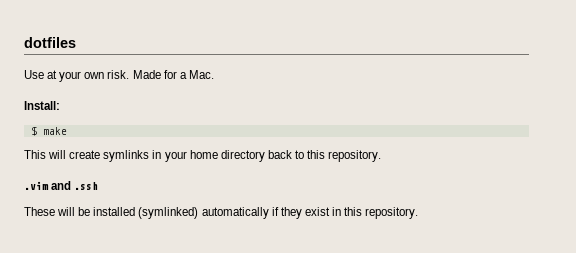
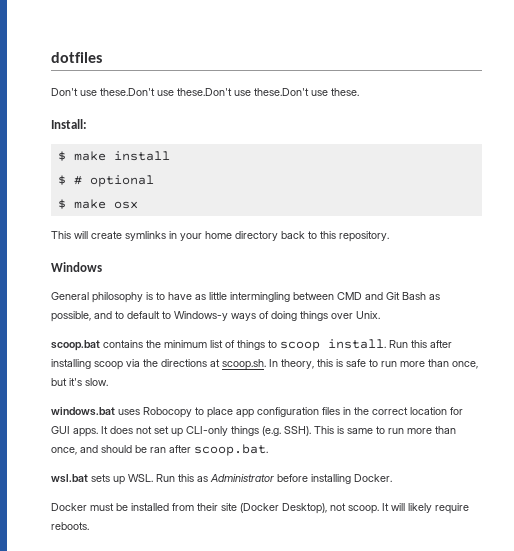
- Use at your own risk. Made for a Mac.
+ Don't use these.Don't use these.Don't use these.Don't use these.
  Install:
- $ make
+ $ make install
+ $ # optional
+ $ make osx
- .vim and .ssh
- These will be installed (symlinked) automatically if they exist in this repository.
+ Windows
+ General philosophy is to have as little intermingling between CMD and Git Bash as possible, and to default to Windows-y ways of doing things over Unix.
+ scoop.bat contains the minimum list of things to scoop install. Run this after installing scoop via the directions at scoop.sh. In theory, this is safe to run more than once, but it's slow.
+ windows.bat uses Robocopy to place app configuration files in the correct location for GUI apps. It does not set up CLI-only things (e.g. SSH). This is same to run more than once, and should be ran after scoop.bat.
+ wsl.bat sets up WSL. Run this as Administrator before installing Docker.
+ Docker must be installed from their site (Docker Desktop), not scoop. It will likely require reboots.

